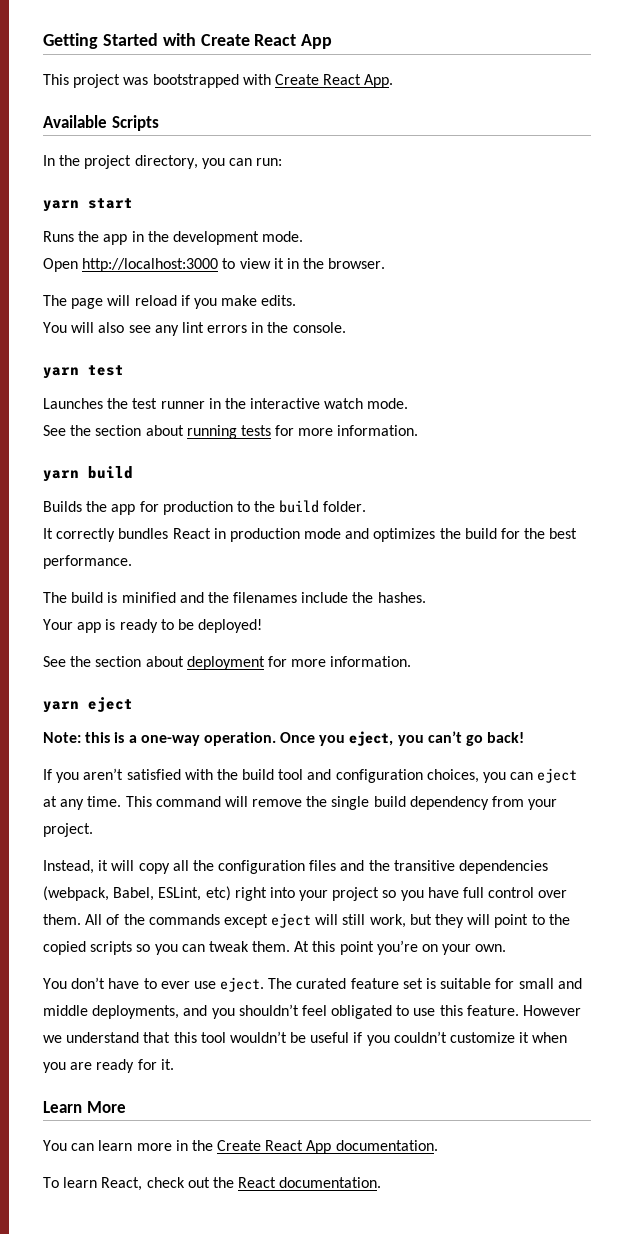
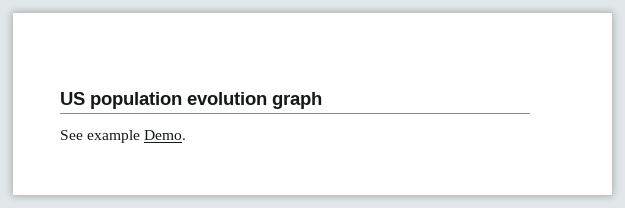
- Getting Started with Create React App
- This project was bootstrapped with Create React App.
- Available Scripts
- In the project directory, you can run:
- yarn start
- Runs the app in the development mode.
- Open http://localhost:3000 to view it in the browser.
- The page will reload if you make edits.
- You will also see any lint errors in the console.
- yarn test
- Launches the test runner in the interactive watch mode.
- See the section about running tests for more information.
- yarn build
- Builds the app for production to the build folder.
- It correctly bundles React in production mode and optimizes the build for the best performance.
- The build is minified and the filenames include the hashes.
- Your app is ready to be deployed!
- See the section about deployment for more information.
- yarn eject
- Note: this is a one-way operation. Once you eject, you can’t go back!
- If you aren’t satisfied with the build tool and configuration choices, you can eject at any time. This command will remove the single build dependency from your project.
- Instead, it will copy all the configuration files and the transitive dependencies (webpack, Babel, ESLint, etc) right into your project so you have full control over them. All of the commands except eject will still work, but they will point to the copied scripts so you can tweak them. At this point you’re on your own.
- You don’t have to ever use eject. The curated feature set is suitable for small and middle deployments, and you shouldn’t feel obligated to use this feature. However we understand that this tool wouldn’t be useful if you couldn’t customize it when you are ready for it.
- Learn More
- You can learn more in the Create React App documentation.
- To learn React, check out the React documentation.
+ US population evolution graph
+ See example Demo.

